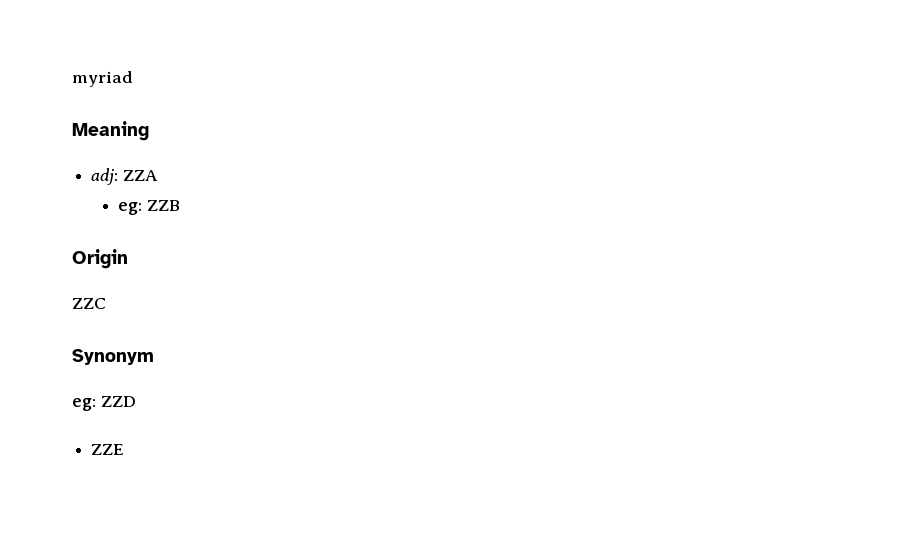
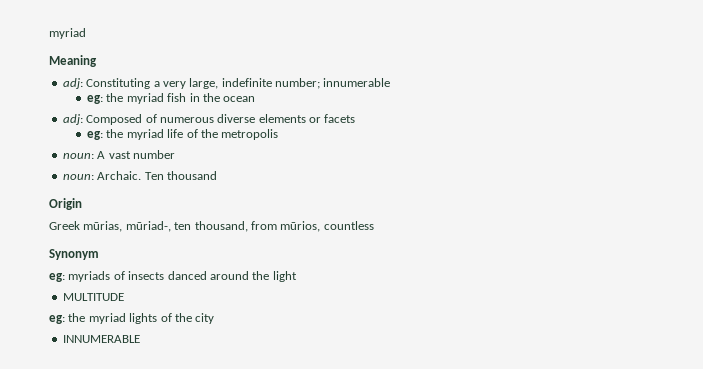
- adj: ZZA
- eg: ZZB
+ adj: Constituting a very large, indefinite number; innumerable
+ eg: the myriad fish in the ocean
+ adj: Composed of numerous diverse elements or facets
+ eg: the myriad life of the metropolis
+ noun: A vast number
+ noun: Archaic. Ten thousand
  Origin
- ZZC
+ Greek mūrias, mūriad-, ten thousand, from mūrios, countless
  Synonym
- eg: ZZD
- ZZE
+ eg: myriads of insects danced around the light
+ MULTITUDE
+ eg: the myriad lights of the city
+ INNUMERABLE

